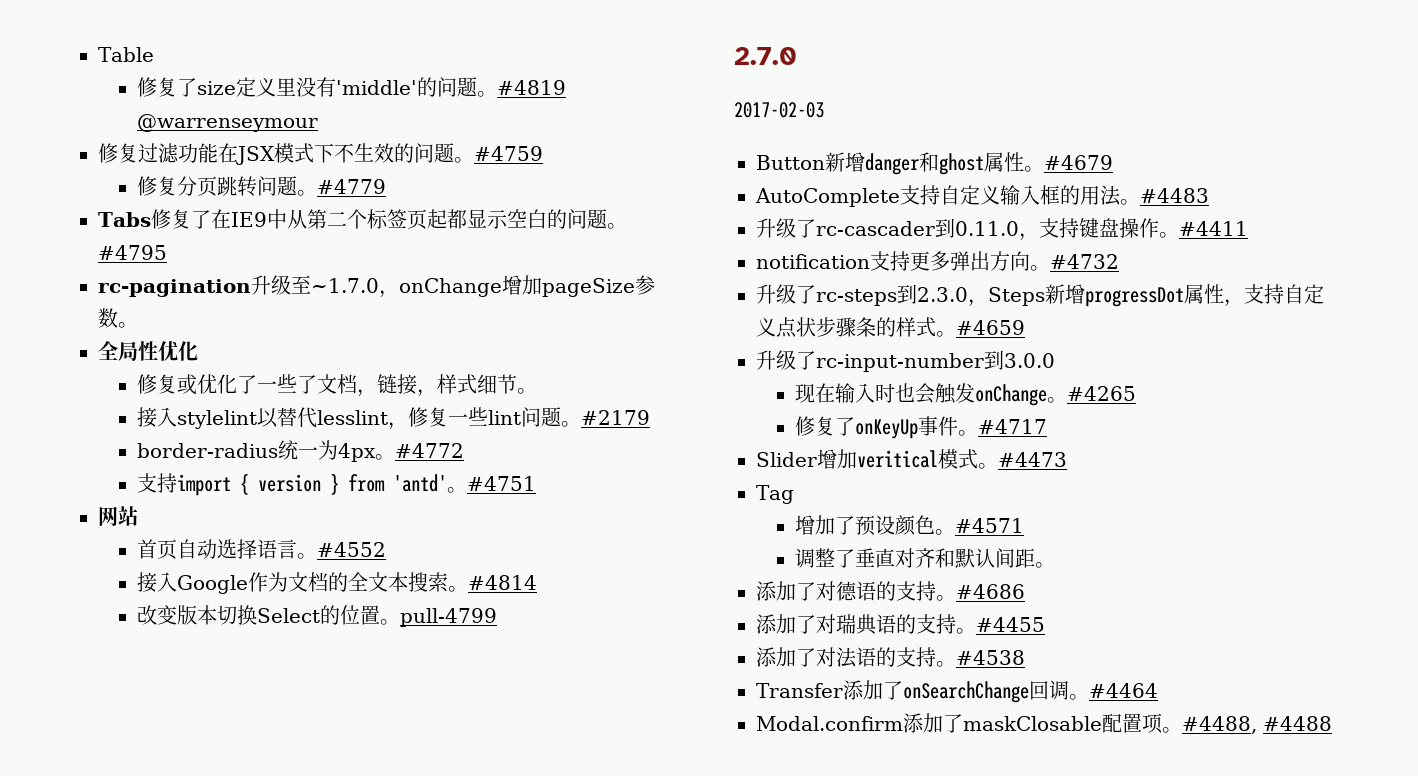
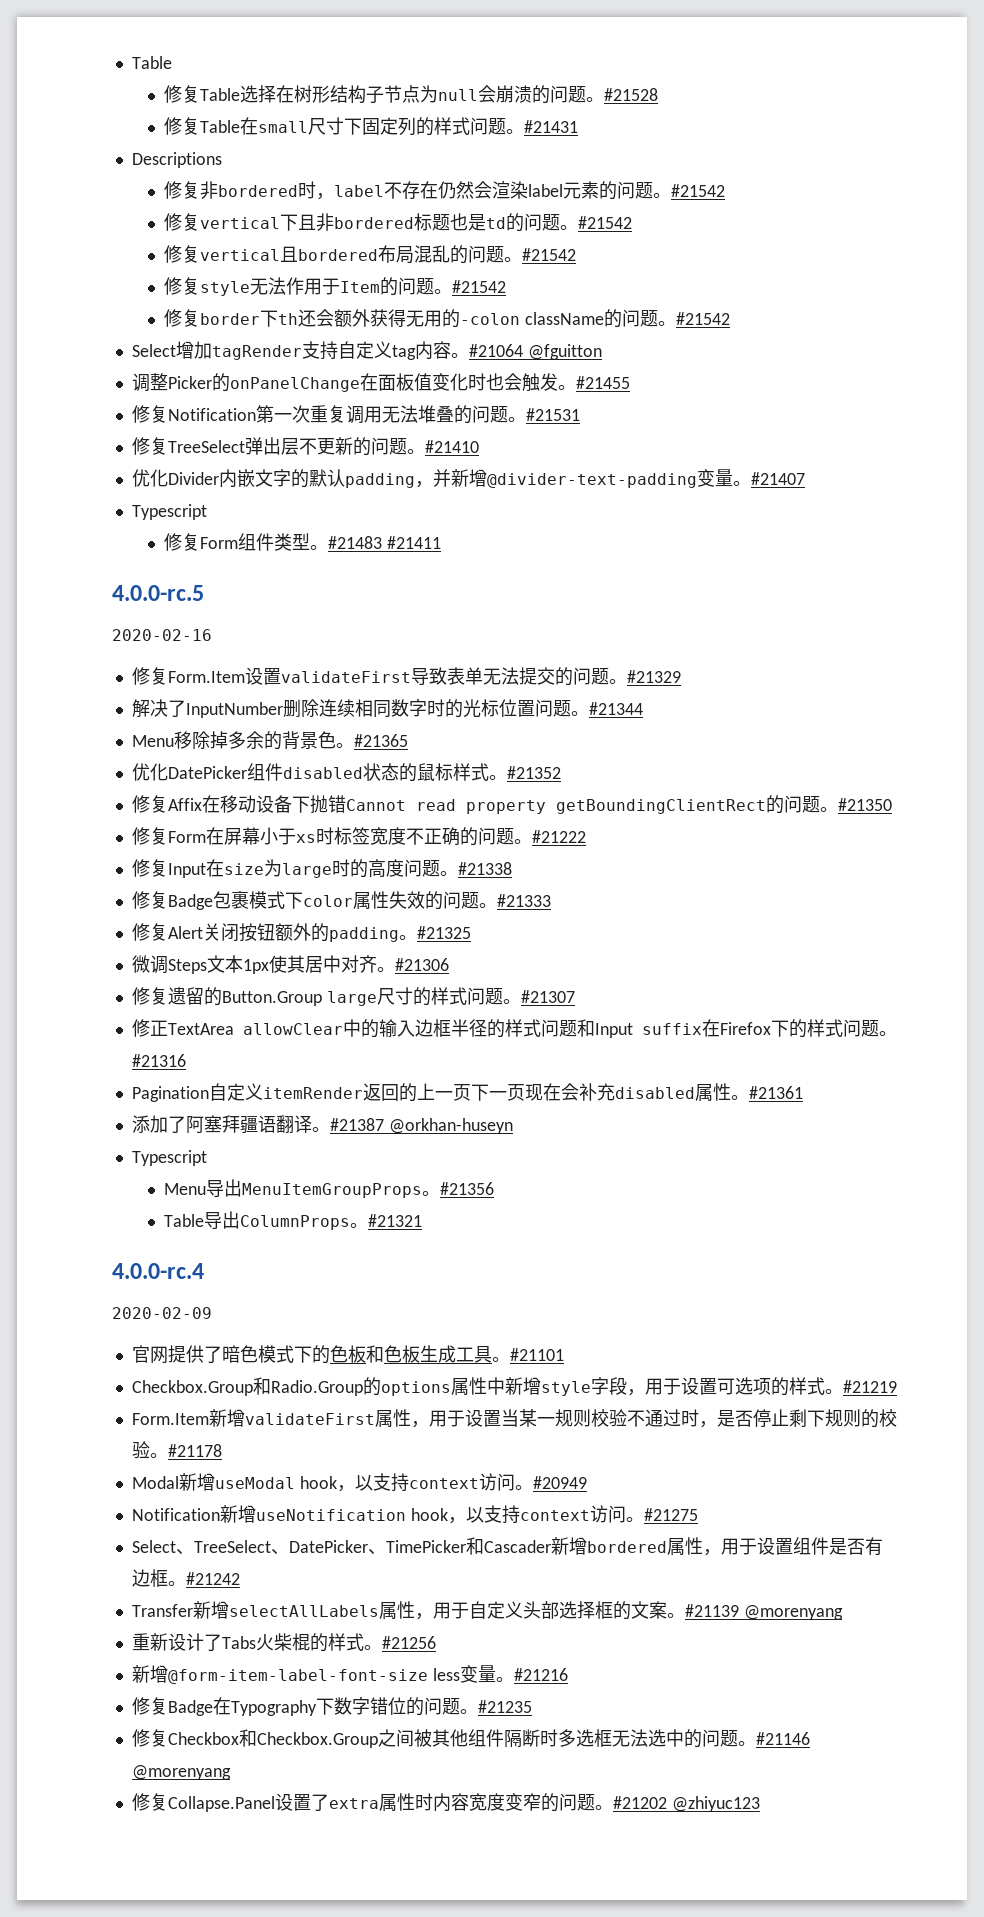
- 修复了size定义里没有'middle'的问题。#4819 @warrenseymour
- 修复过滤功能在JSX模式下不生效的问题。
+ 修复Table选择在树形结构子节点为null会崩溃的问题。#21528
+ 修复Table在small尺寸下固定列的样式问题。#21431
+ Descriptions
+ 修复非bordered时，label不存在仍然会渲染label元素的问题。#21542
+ 修复vertical下且非bordered标题也是td的问题。#21542
+ 修复vertical且bordered布局混乱的问题。#21542
+ 修复style无法作用于Item的问题。#21542
+ 修复border下th还会额外获得无用的-colon className的问题。#21542
+ Select增加tagRender支持自定义tag内容。#21064 @fguitton
+ 调整Picker的onPanelChange在面板值变化时也会触发。#21455
+ 修复Notification第一次重复调用无法堆叠的问题。#21531
+ 修复TreeSelect弹出层不更新的问题。#21410
+ 优化Divider内嵌文字的默认padding，并新增@divider-text-padding变量。#21407
+ Typescript
+ 修复Form组件类型。#21483 #21411
+ 4.0.0-rc.5
+ 2020-02-16
+ 修复Form.Item设置validateFirst导致表单无法提交的问题。#21329
+ 解决了InputNumber删除连续相同数字时的光标位置问题。#21344
+ Menu移除掉多余的背景色。#21365
+ 优化DatePicker组件disabled状态的鼠标样式。#21352
+ 修复Affix在移动设备下抛错Cannot read property getBoundingClientRect的问题。#21350
+ 修复Form在屏幕小于xs时标签宽度不正确的问题。#21222
+ 修复Input在size为large时的高度问题。#21338
+ 修复Badge包裹模式下color属性失效的问题。
- #4759
- 修复分页跳转问题。#4779
- Tabs修复了在IE9中从第二个标签页起都显示空白的问题。#4795
- rc-pagination升级至~1.7.0，onChange增加pageSize参数。
- 全局性优化
- 修复或优化了一些了文档，链接，样式细节。
- 接入stylelint以替代lesslint，修复一些lint问题。#2179
- border-radius统一为4px。#4772
- 支持import { version } from 'antd'。#4751
- 网站
- 首页自动选择语言。#4552
- 接入Google作为文档的全文本搜索。#4814
- 改变版本切换Select的位置。pull-4799
- 2.7.0
- 2017-02-03
- Button新增danger和ghost属性。#4679
- AutoComplete支持自定义输入框的用法。#4483
- 升级了rc-cascader到0.11.0，支持键盘操作。#4411
- notification支持更多弹出方向。#4732
- 升级了rc-steps到2.3.0，Steps新增progressDot属性，支持自定义点状步骤条的样式。#4659
- 升级了rc-input-number到3.0.0
- 现在输入时也会触发onChange。#4265
- 修复了onKeyUp事件。#4717
- Slider增加veritical模式。#4473
- Tag
- 增加了预设颜色。#4571
- 调整了垂直对齐和默认间距。
- 添加了对德语的支持。#4686
- 添加了对瑞典语的支持。#4455
- 添加了对法语的支持。#4538
- Transfer添加了onSearchChange回调。#4464
- Modal.confirm添加了maskClosable配置项。#4488, #4488
+ #21333
+ 修复Alert关闭按钮额外的padding。#21325
+ 微调Steps文本1px使其居中对齐。#21306
+ 修复遗留的Button.Group large尺寸的样式问题。#21307
+ 修正TextArea allowClear中的输入边框半径的样式问题和Input suffix在Firefox下的样式问题。#21316
+ Pagination自定义itemRender返回的上一页下一页现在会补充disabled属性。#21361
+ 添加了阿塞拜疆语翻译。#21387 @orkhan-huseyn
+ Typescript
+ Menu导出MenuItemGroupProps。#21356
+ Table导出ColumnProps。#21321
+ 4.0.0-rc.4
+ 2020-02-09
+ 官网提供了暗色模式下的色板和色板生成工具。#21101
+ Checkbox.Group和Radio.Group的options属性中新增style字段，用于设置可选项的样式。#21219
+ Form.Item新增validateFirst属性，用于设置当某一规则校验不通过时，是否停止剩下规则的校验。#21178
+ Modal新增useModal hook，以支持context访问。#20949
+ Notification新增useNotification hook，以支持context访问。#21275
+ Select、TreeSelect、DatePicker、TimePicker和Cascader新增bordered属性，用于设置组件是否有边框。#21242
+ Transfer新增selectAllLabels属性，用于自定义头部选择框的文案。#21139 @morenyang
+ 重新设计了Tabs火柴棍的样式。#21256
+ 新增@form-item-label-font-size less变量。#21216
+ 修复Badge在Typography下数字错位的问题。#21235
+ 修复Checkbox和Checkbox.Group之间被其他组件隔断时多选框无法选中的问题。#21146 @morenyang
+ 修复Collapse.Panel设置了extra属性时内容宽度变窄的问题。#21202 @zhiyuc123

